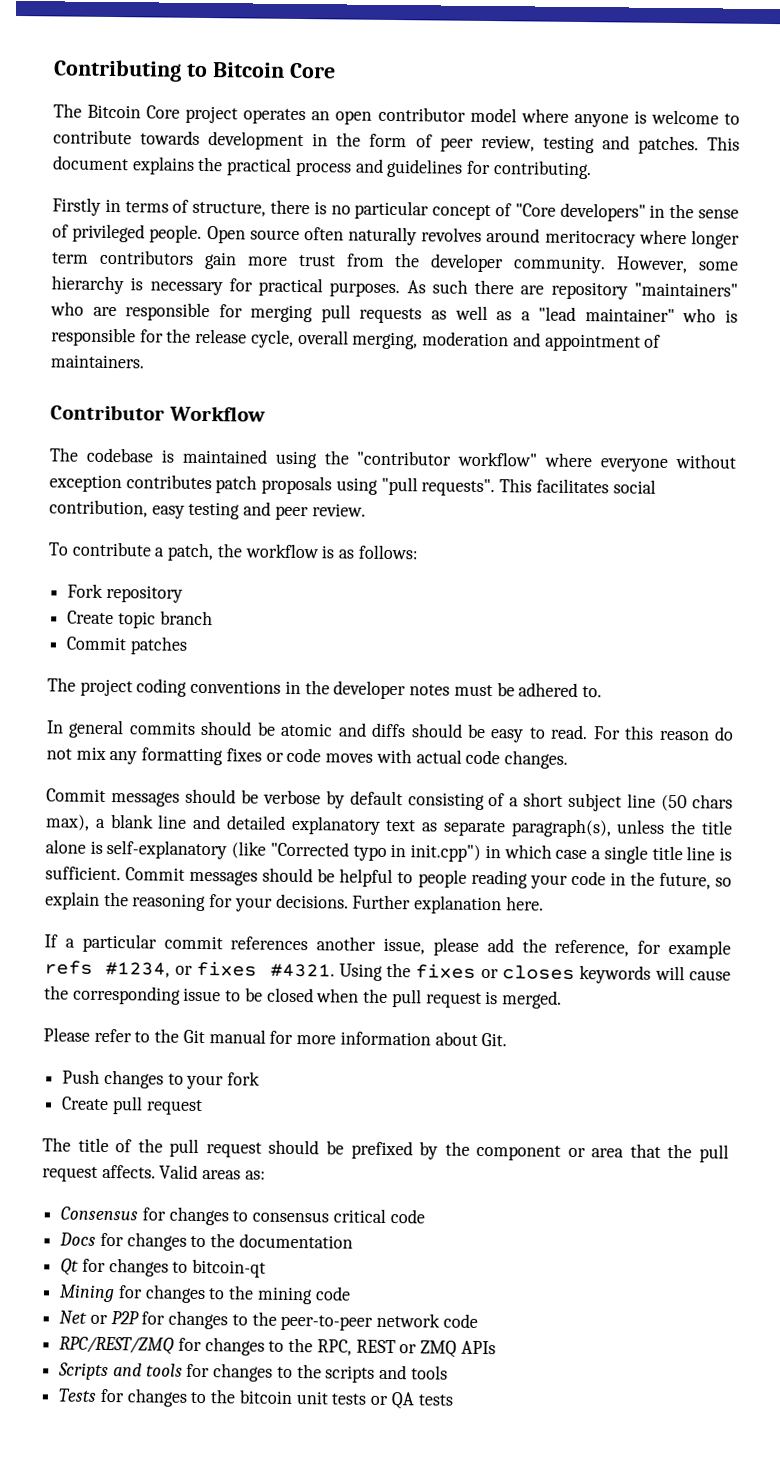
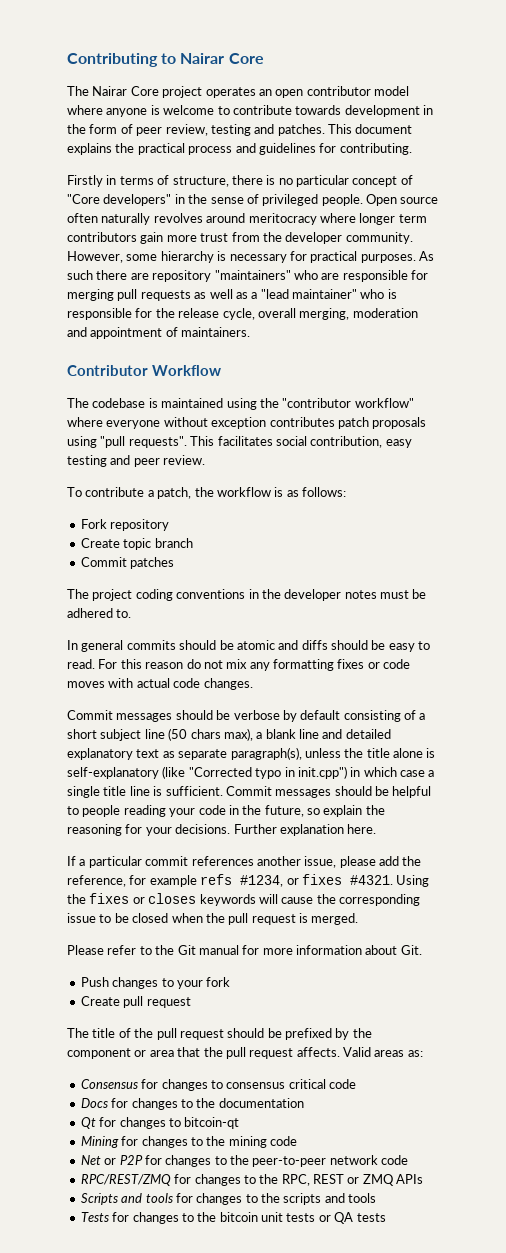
- Contributing to Bitcoin Core
+ Contributing to Nairar Core
- The Bitcoin Core project operates an open contributor model where anyone is welcome to contribute towards development in the form of peer review, testing and patches.
+ The Nairar Core project operates an open contributor model where anyone is welcome to contribute towards development in the form of peer review, testing and patches.

